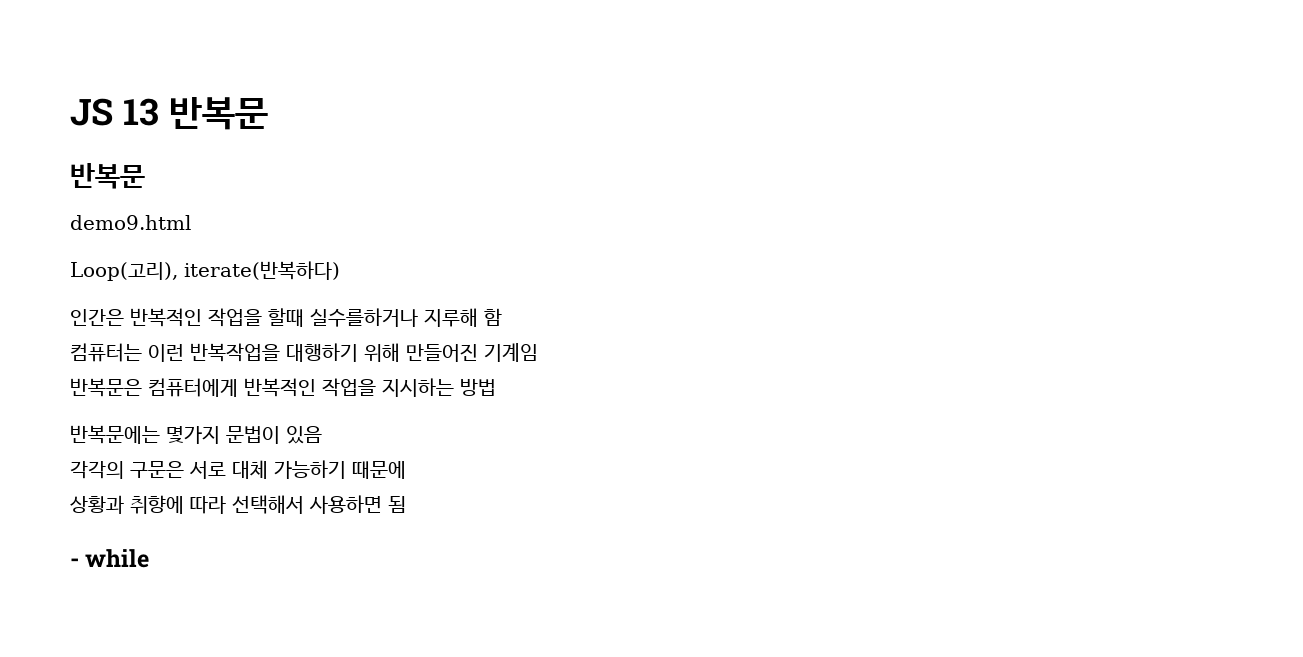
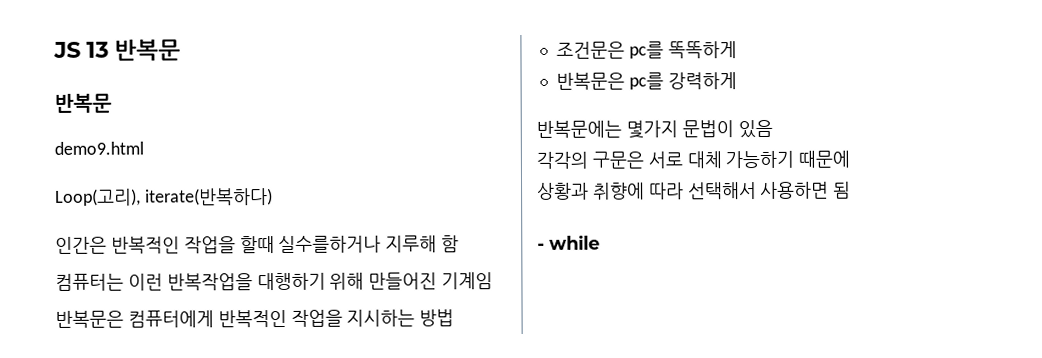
+ 조건문은 pc를 똑똑하게
+ 반복문은 pc를 강력하게

